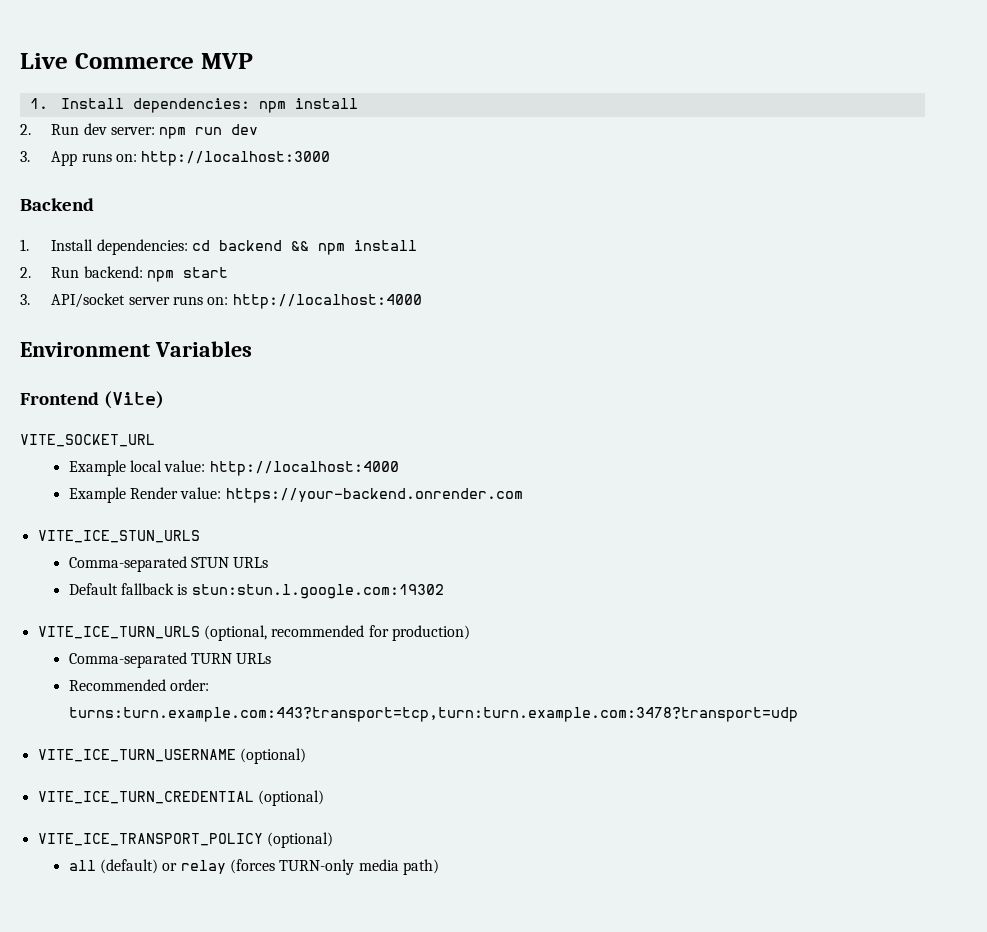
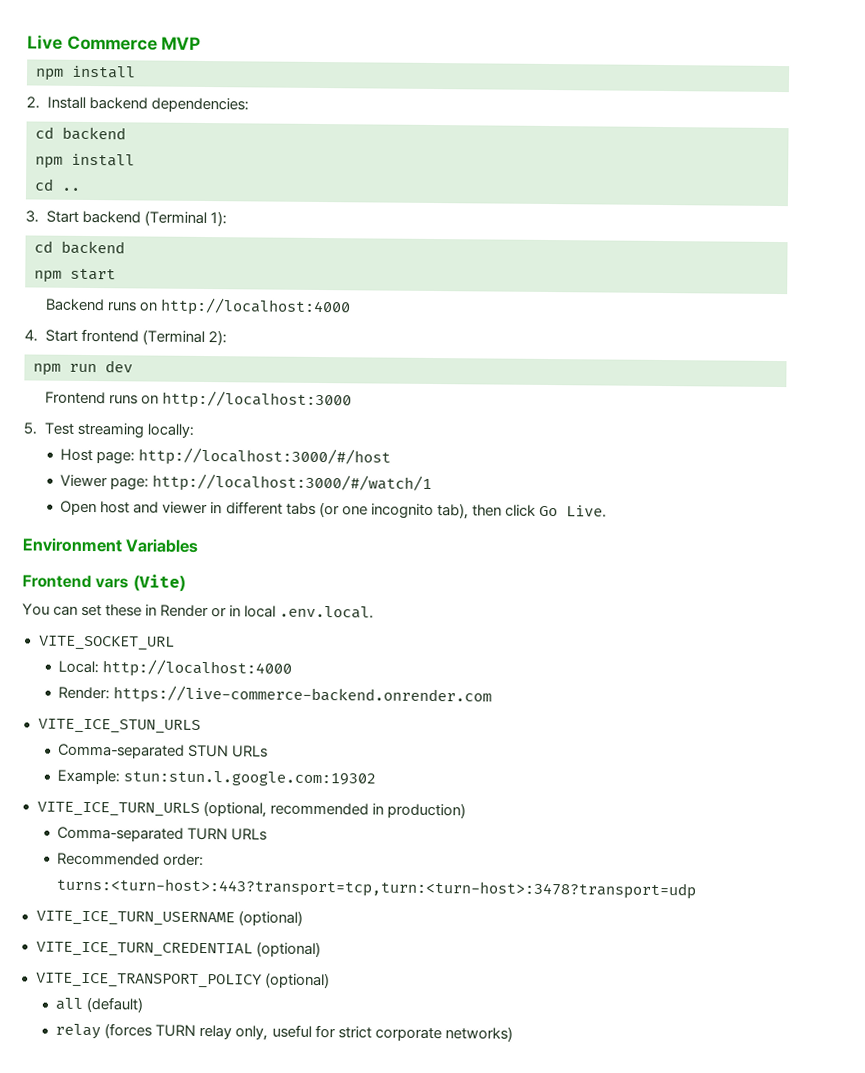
  Live Commerce MVP
- 1. Install dependencies: npm install
- 2. Run dev server: npm run dev
- 3. App runs on: http://localhost:3000
- Backend
- 1. Install dependencies: cd backend && npm install
- 2. Run backend: npm start
- 3. API/socket server runs on: http://localhost:4000
+ npm install
+ 2. Install backend dependencies:
+ cd backend
+ npm install
+ cd ..
+ 3. Start backend (Terminal 1):
+ cd backend
+ npm start
+ Backend runs on http://localhost:4000
+ 4. Start frontend (Terminal 2):
+ npm run dev
+ Frontend runs on http://localhost:3000
+ 5. Test streaming locally:
+ Host page: http://localhost:3000/#/host
+ Viewer page: http://localhost:3000/#/watch/1
+ Open host and viewer in different tabs (or one incognito tab), then click Go Live.
- Frontend (Vite)
+ Frontend vars (Vite)
+ You can set these in Render or in local .env.local.
  VITE_SOCKET_URL
- Example local value: http://localhost:4000
- Example Render value: https://your-backend.onrender.com
+ Local: http://localhost:4000
+ Render: https://live-commerce-backend.onrender.com
- Default fallback is stun:stun.l.google.com:19302
+ Example: stun:stun.l.google.com:19302
- VITE_ICE_TURN_URLS (optional, recommended for production)
+ VITE_ICE_TURN_URLS (optional, recommended in production)
- Recommended order: turns:turn.example.com:443?transport=tcp,turn:turn.example.com:3478?transport=udp
+ Recommended order: turns:<turn-host>:443?transport=tcp,turn:<turn-host>:3478?transport=udp
- all (default) or relay (forces TURN-only media path)
+ all (default)
+ relay (forces TURN relay only, useful for strict corporate networks)

